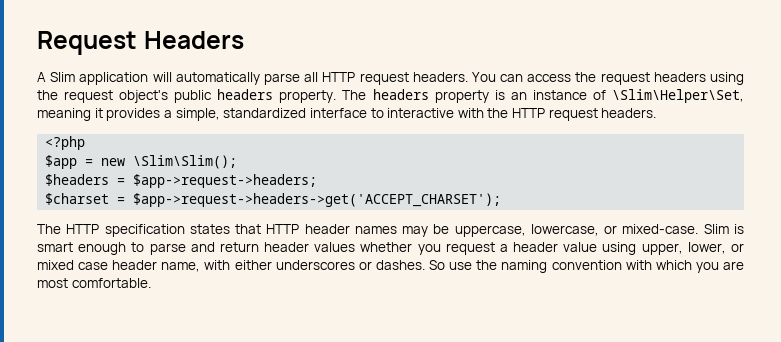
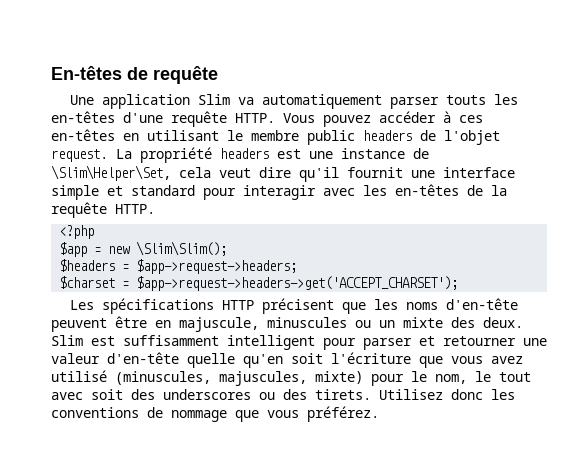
- Request Headers
- A Slim application will automatically parse all HTTP request headers. You can access the request headers using the request object's public headers property. The headers property is an instance of \Slim\Helper\Set, meaning it provides a simple, standardized interface to interactive with the HTTP request headers.
+ En-têtes de requête
+ Une application Slim va automatiquement parser touts les en-têtes d'une requête HTTP. Vous pouvez accéder à ces en-têtes en utilisant le membre public headers de l'objet request. La propriété headers est une instance de \Slim\Helper\Set, cela veut dire qu'il fournit une interface simple et standard pour interagir avec les en-têtes de la requête HTTP.
- The HTTP specification states that HTTP header names may be uppercase, lowercase, or mixed-case. Slim is smart enough to parse and return header values whether you request a header value using upper, lower, or mixed case header name, with either underscores or dashes. So use the naming convention with which you are most comfortable.
+ Les spécifications HTTP précisent que les noms d'en-tête peuvent être en majuscule, minuscules ou un mixte des deux. Slim est suffisamment intelligent pour parser et retourner une valeur d'en-tête quelle qu'en soit l'écriture que vous avez utilisé (minuscules, majuscules, mixte) pour le nom, le tout avec soit des underscores ou des tirets. Utilisez donc les conventions de nommage que vous préférez.

